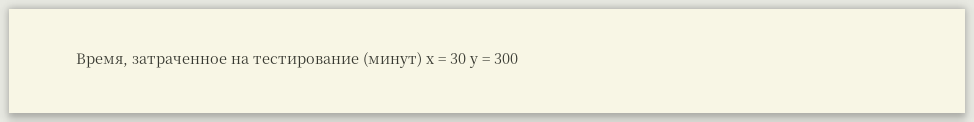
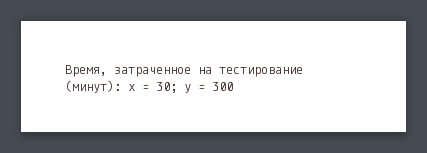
- Время, затраченное на тестирование (минут) x = 30 y = 300
+ Время, затраченное на тестирование (минут): x = 30; y = 300

